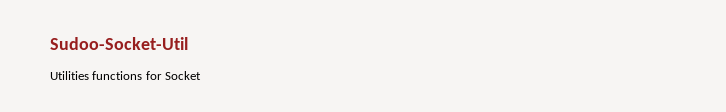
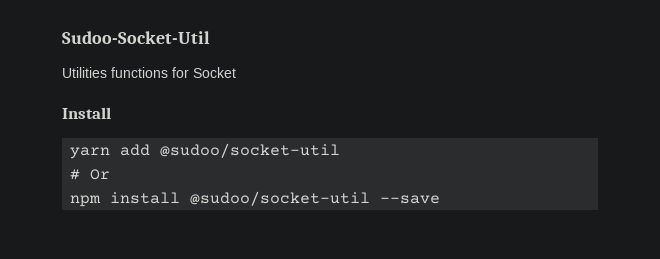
+ Install
+ yarn add @sudoo/socket-util
+ # Or
+ npm install @sudoo/socket-util --save

